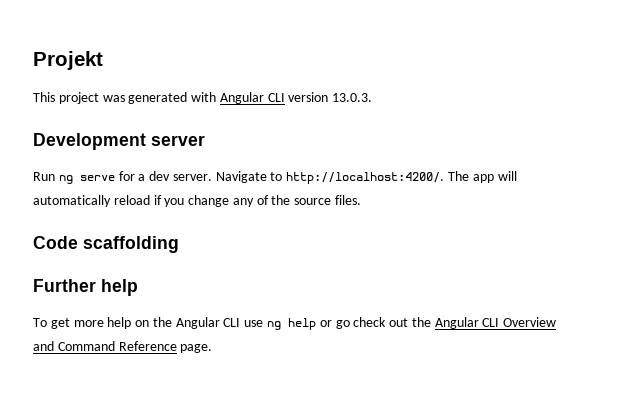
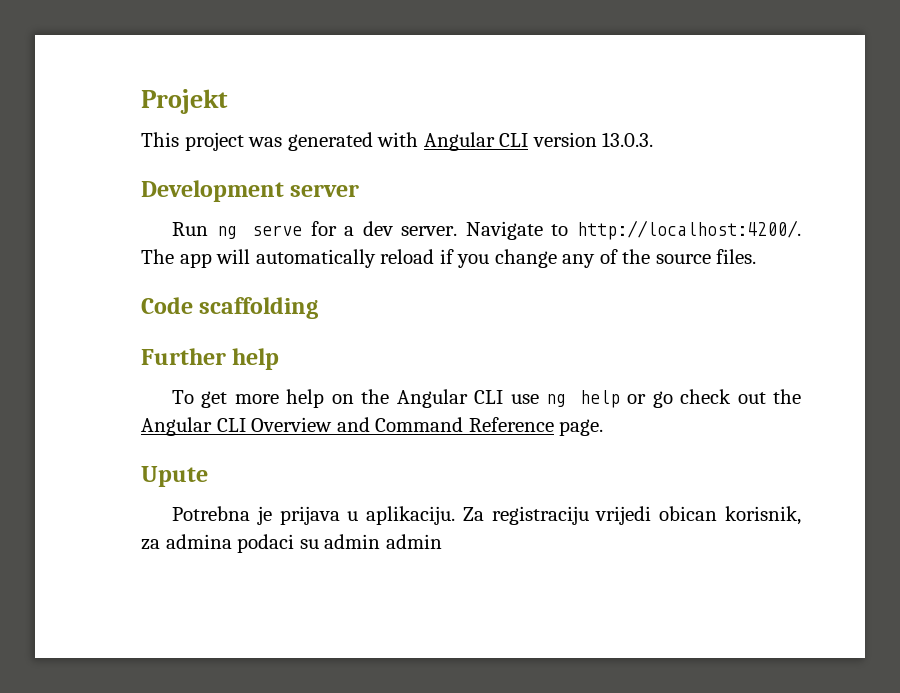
+ Upute
+ Potrebna je prijava u aplikaciju. Za registraciju vrijedi obican korisnik, za admina podaci su admin admin

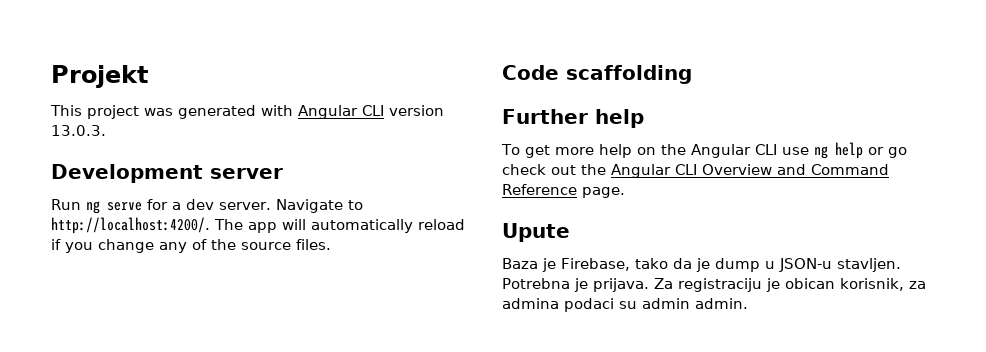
- Potrebna je prijava u aplikaciju.
+ Baza je Firebase, tako da je dump u JSON-u stavljen. Potrebna je prijava.
- Za registraciju vrijedi obican korisnik, za admina podaci su admin admin
+ Za registraciju je obican korisnik, za admina podaci su admin admin.

